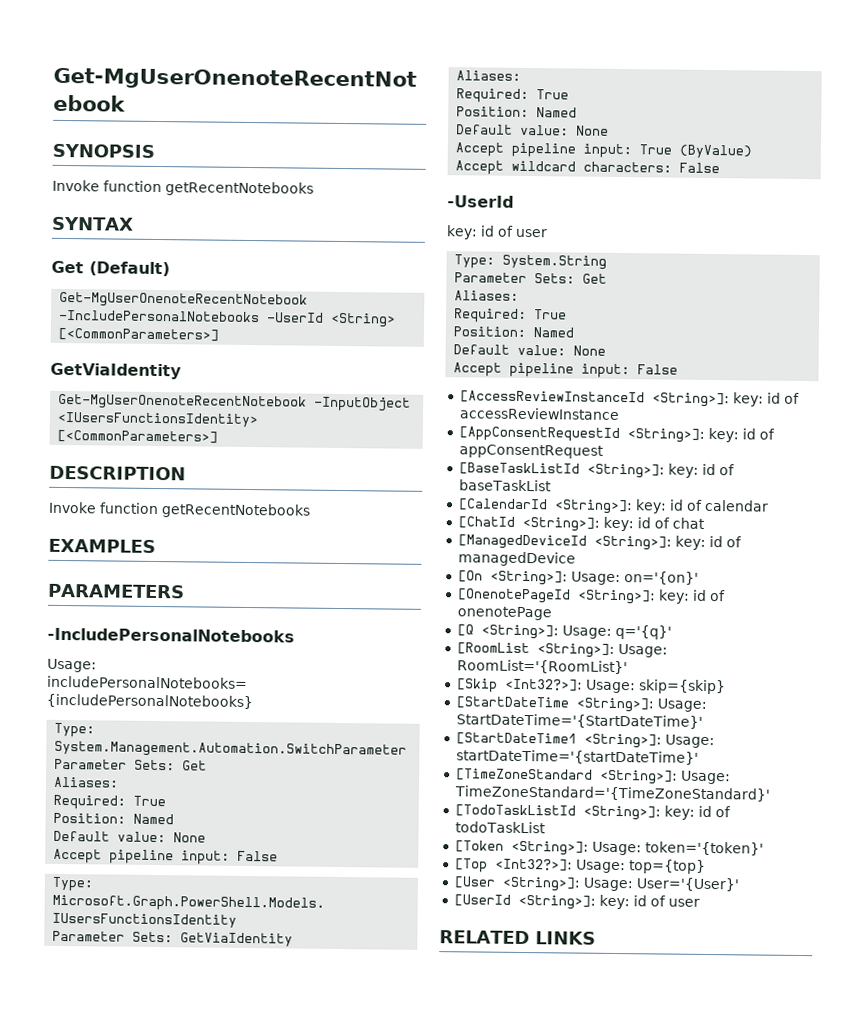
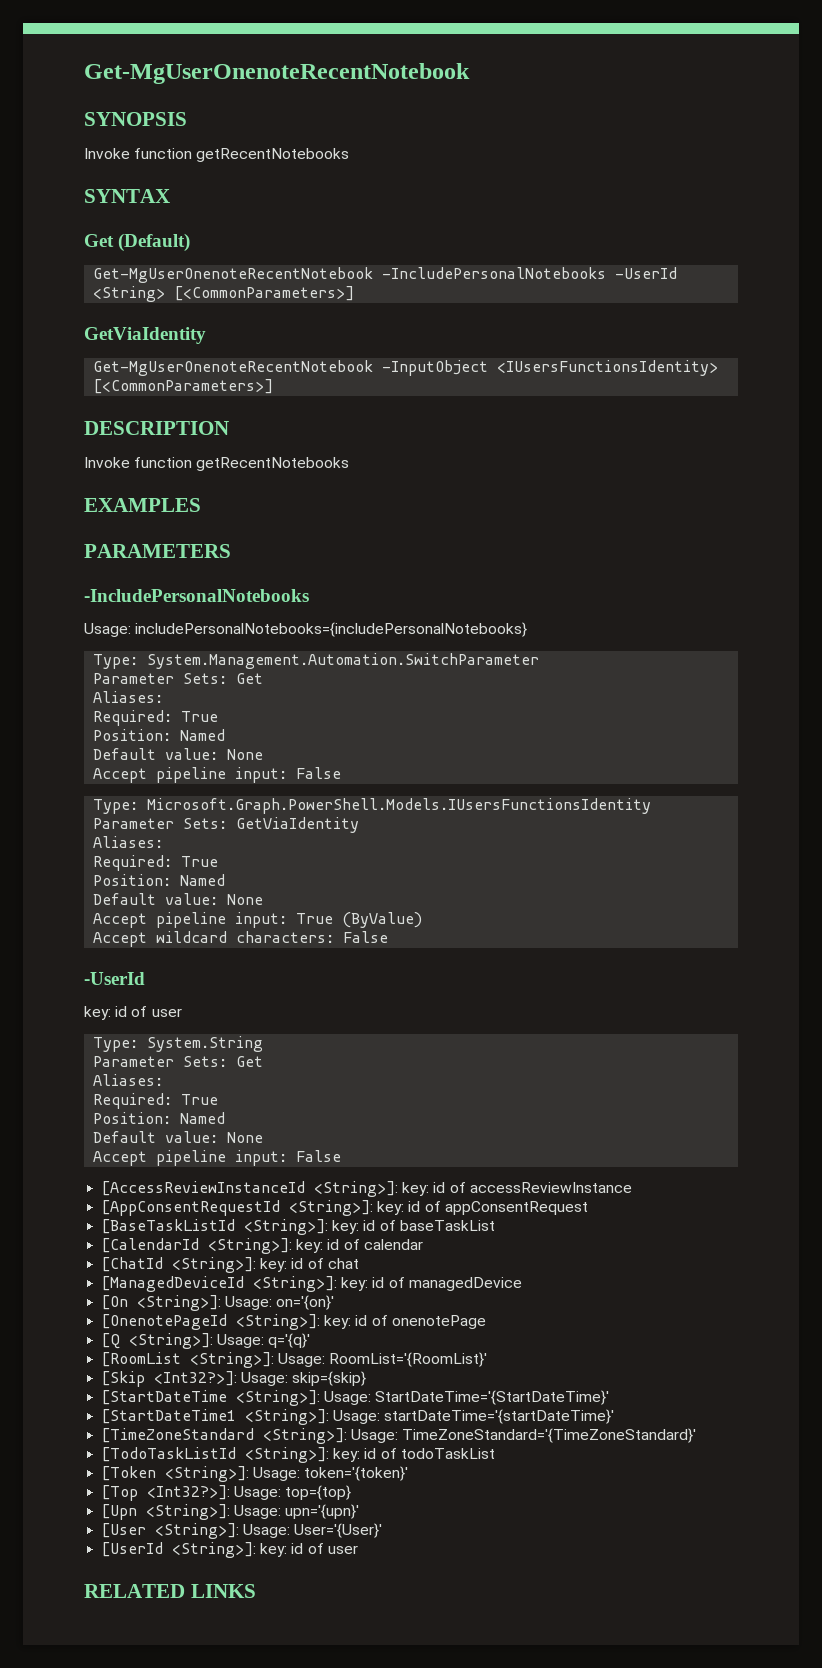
+ [Upn <String>]: Usage: upn='{upn}'

